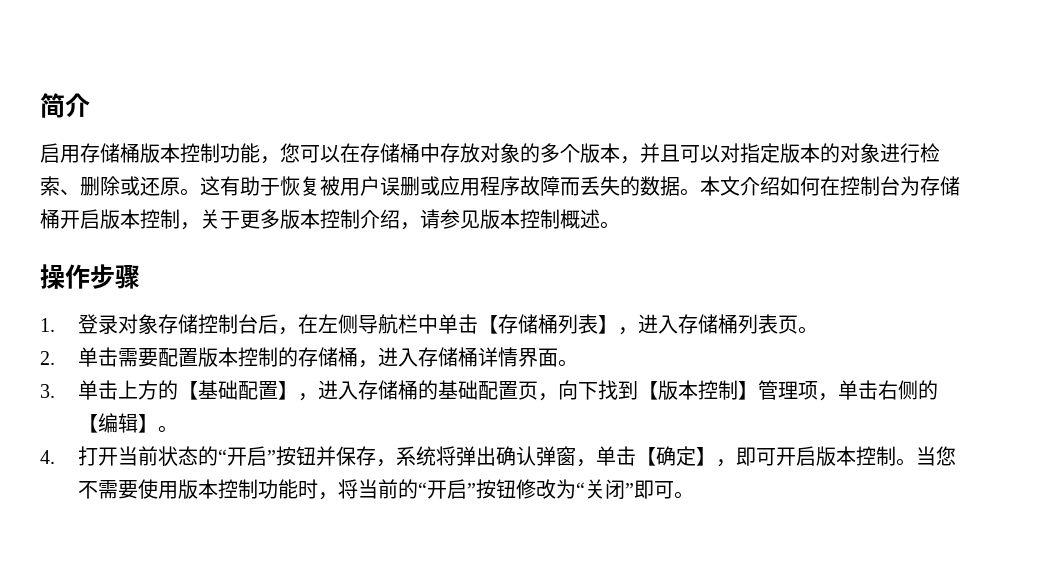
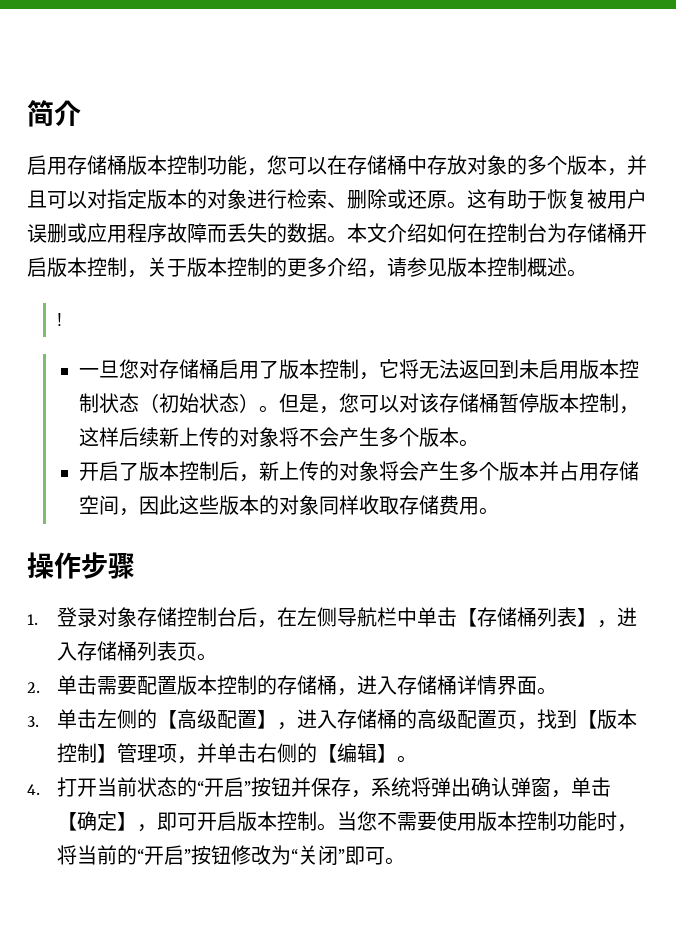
- 本文介绍如何在控制台为存储桶开启版本控制，关于更多版本控制介绍，请参见版本控制概述。
+ 本文介绍如何在控制台为存储桶开启版本控制，关于版本控制的更多介绍，请参见版本控制概述。
+ !
+ 一旦您对存储桶启用了版本控制，它将无法返回到未启用版本控制状态（初始状态）。但是，您可以对该存储桶暂停版本控制，这样后续新上传的对象将不会产生多个版本。
+ 开启了版本控制后，新上传的对象将会产生多个版本并占用存储空间，因此这些版本的对象同样收取存储费用。
- 3.单击上方的【基础配置】，进入存储桶的基础配置页，向下找到【版本控制】管理项，单击右侧的【编辑】。
+ 3.单击左侧的【高级配置】，进入存储桶的高级配置页，找到【版本控制】管理项，并单击右侧的【编辑】。

